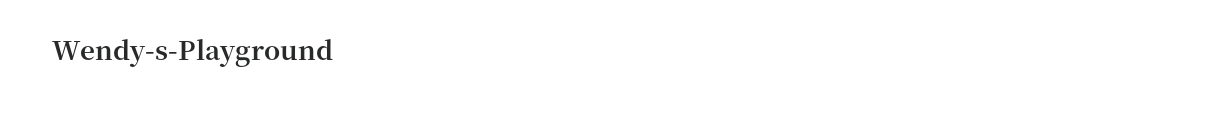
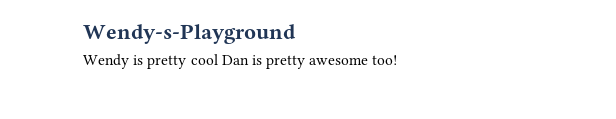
+ Wendy is pretty cool Dan is pretty awesome too!

